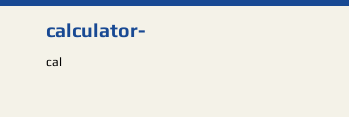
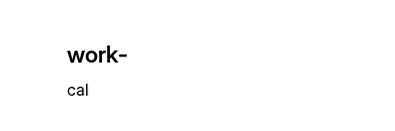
- calculator-
+ work-

